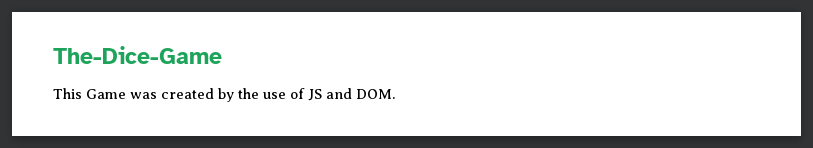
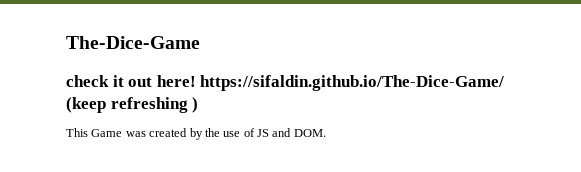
+ check it out here! https://sifaldin.github.io/The-Dice-Game/ (keep refreshing )

